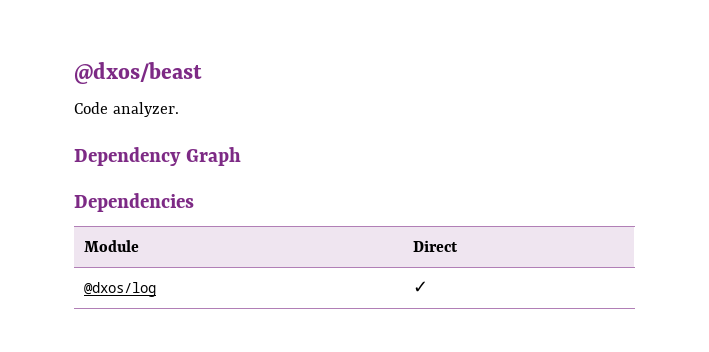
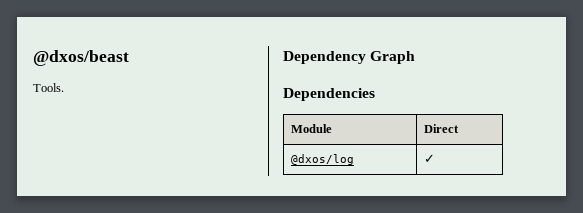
- Code analyzer.
+ Tools.

